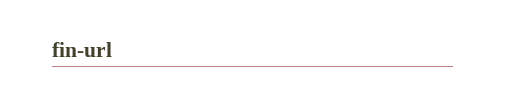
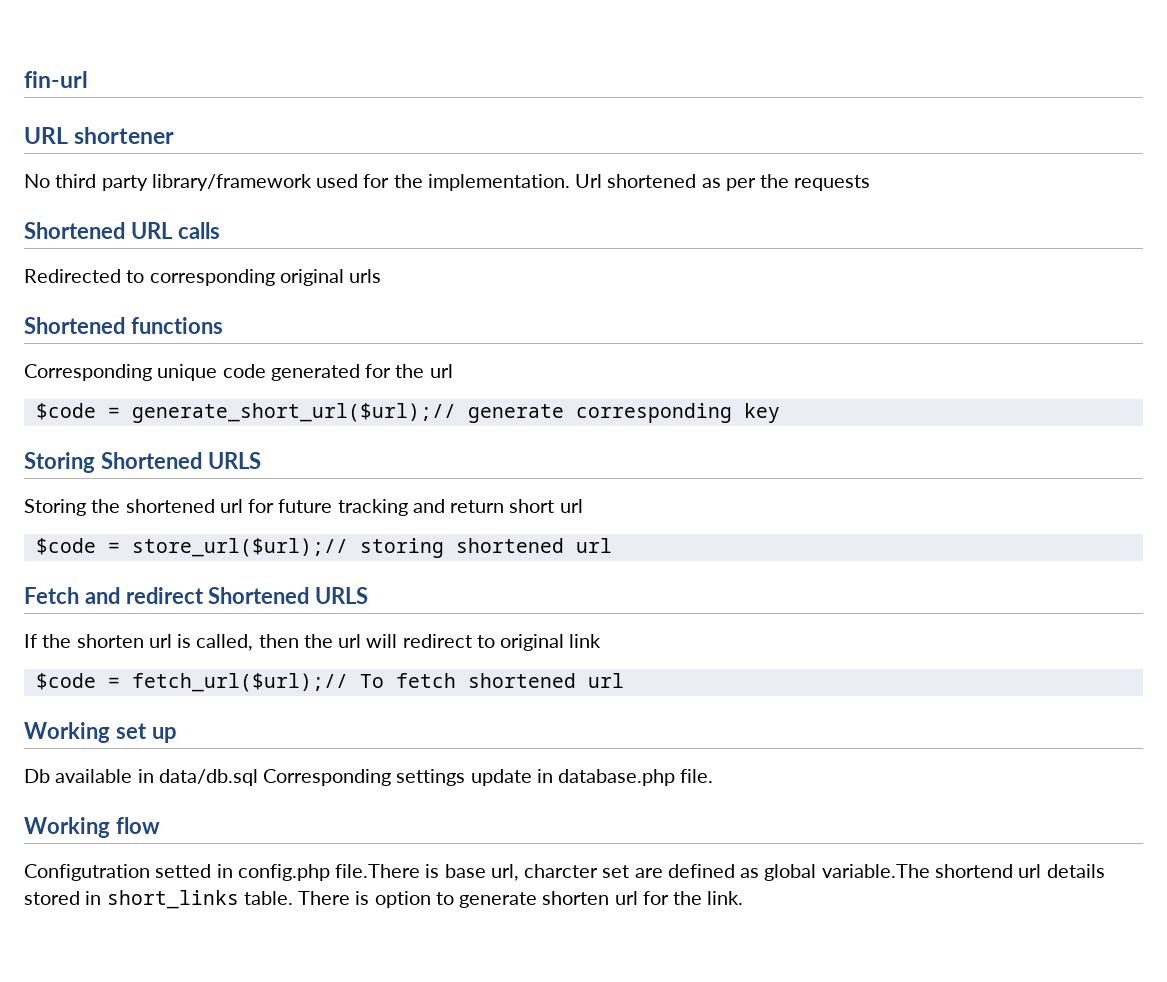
+ URL shortener
+ No third party library/framework used for the implementation. Url shortened as per the requests
+ Shortened URL calls
+ Redirected to corresponding original urls
+ Shortened functions
+ Corresponding unique code generated for the url
+ $code = generate_short_url($url);// generate corresponding key
+ Storing Shortened URLS
+ Storing the shortened url for future tracking and return short url
+ $code = store_url($url);// storing shortened url
+ Fetch and redirect Shortened URLS
+ If the shorten url is called, then the url will redirect to original link
+ $code = fetch_url($url);// To fetch shortened url
+ Working set up
+ Db available in data/db.sql Corresponding settings update in database.php file.
+ Working flow
+ Configutration setted in config.php file.There is base url, charcter set are defined as global variable.The shortend url details stored in short_links table. There is option to generate shorten url for the link.

